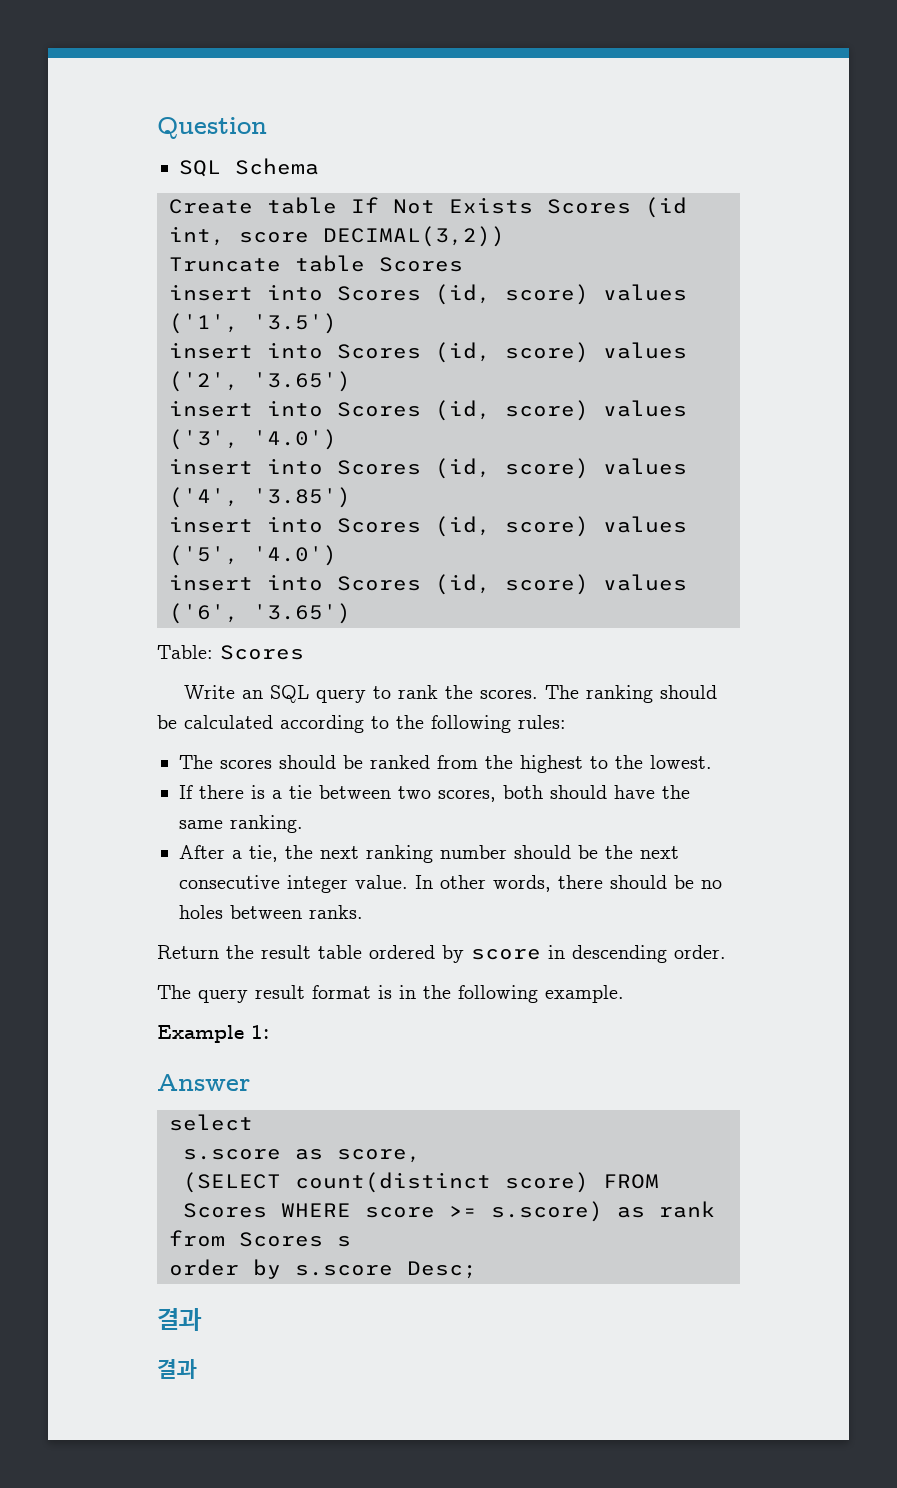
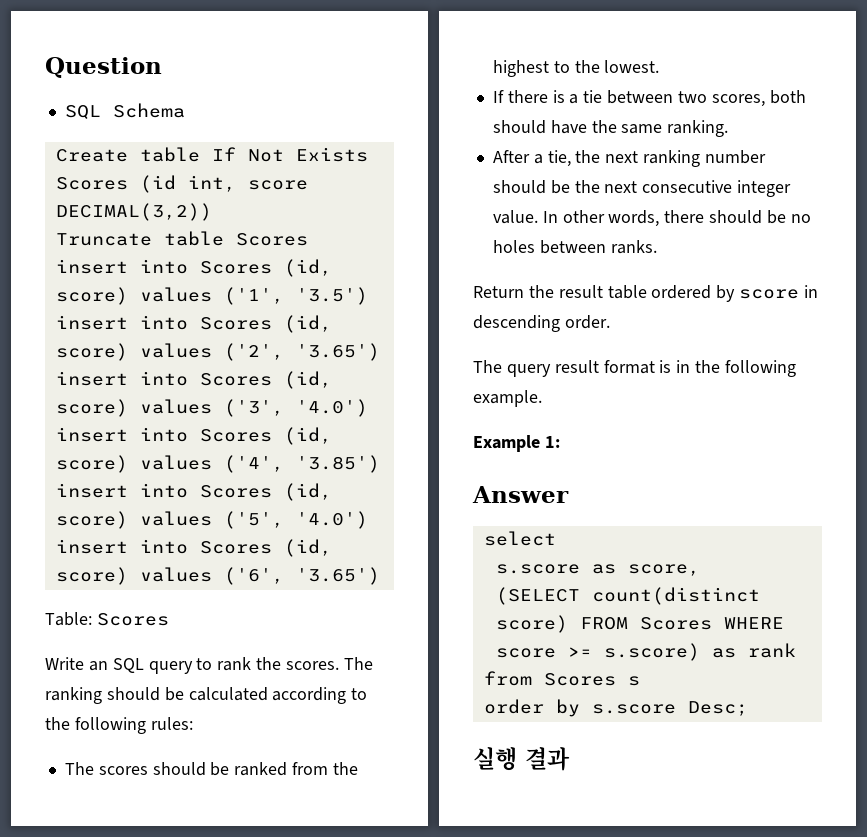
  order by s.score Desc;
- 결과
- 결과
+ 실행 결과

